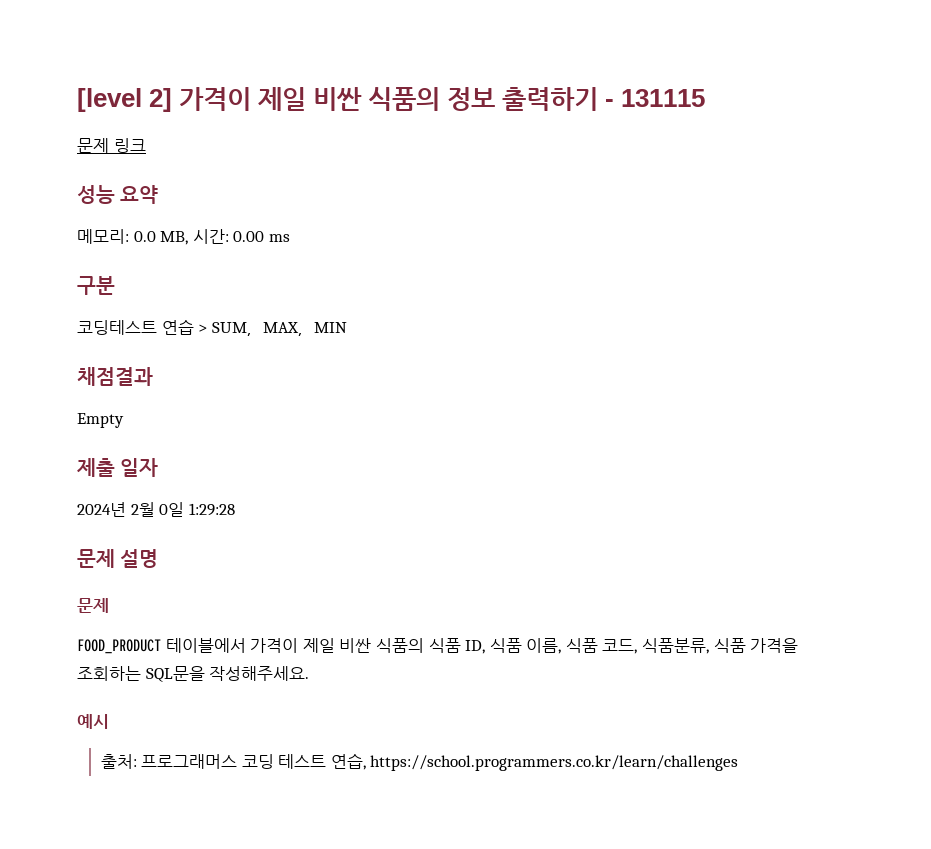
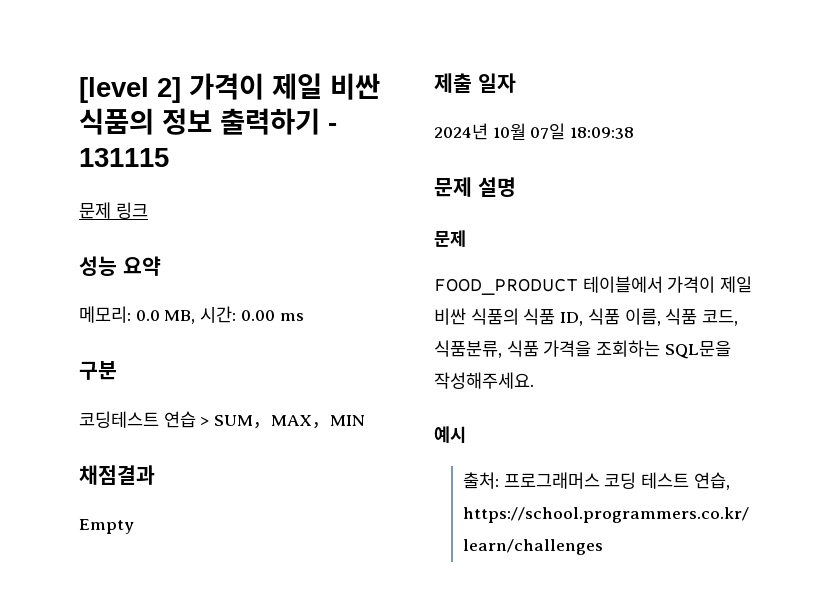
- 2024년 2월 0일 1:29:28
+ 2024년 10월 07일 18:09:38

